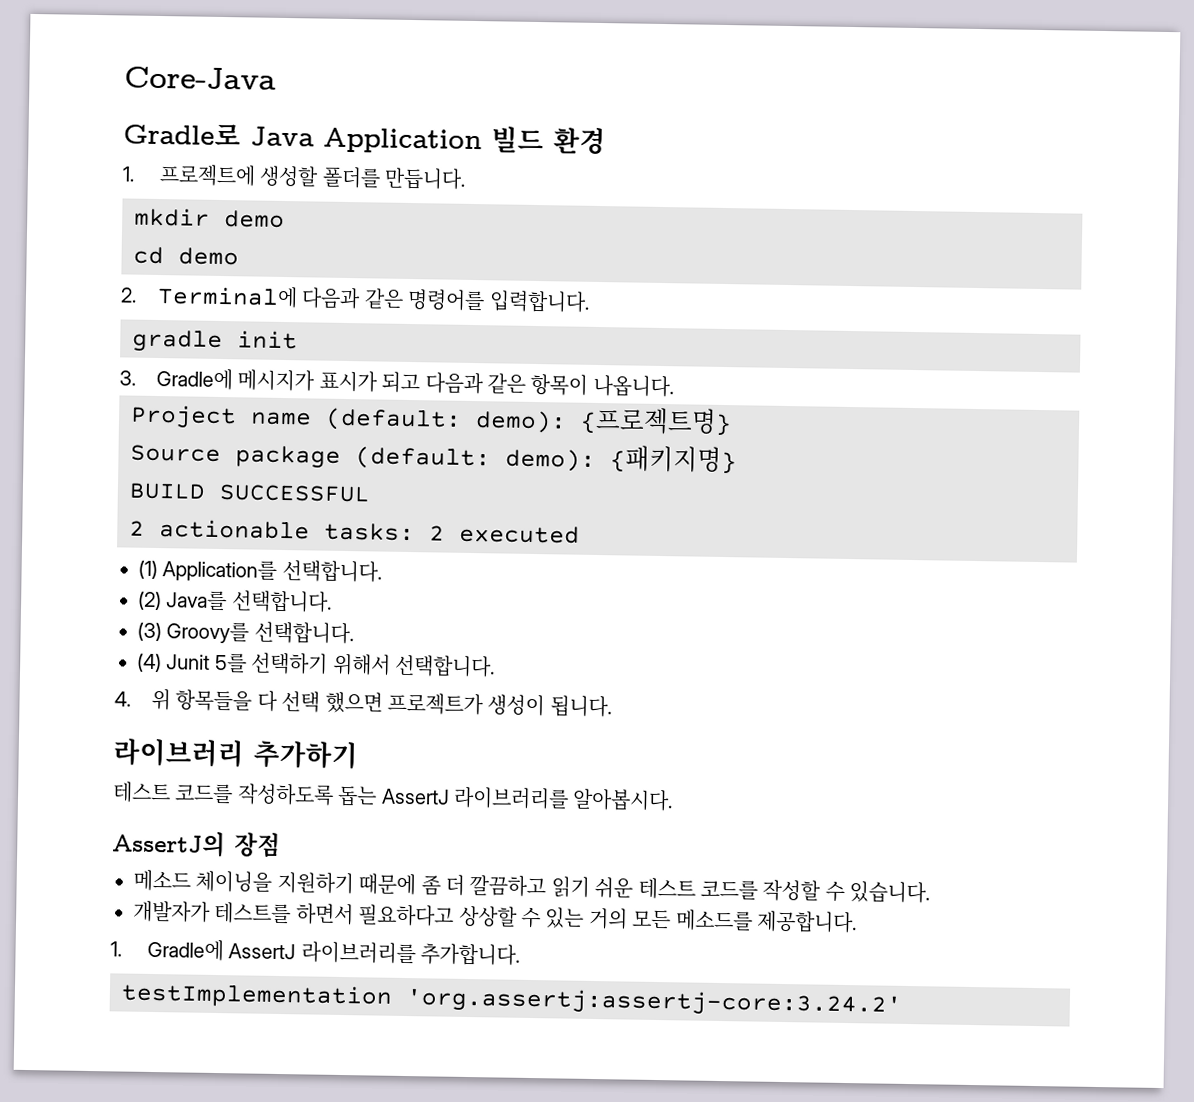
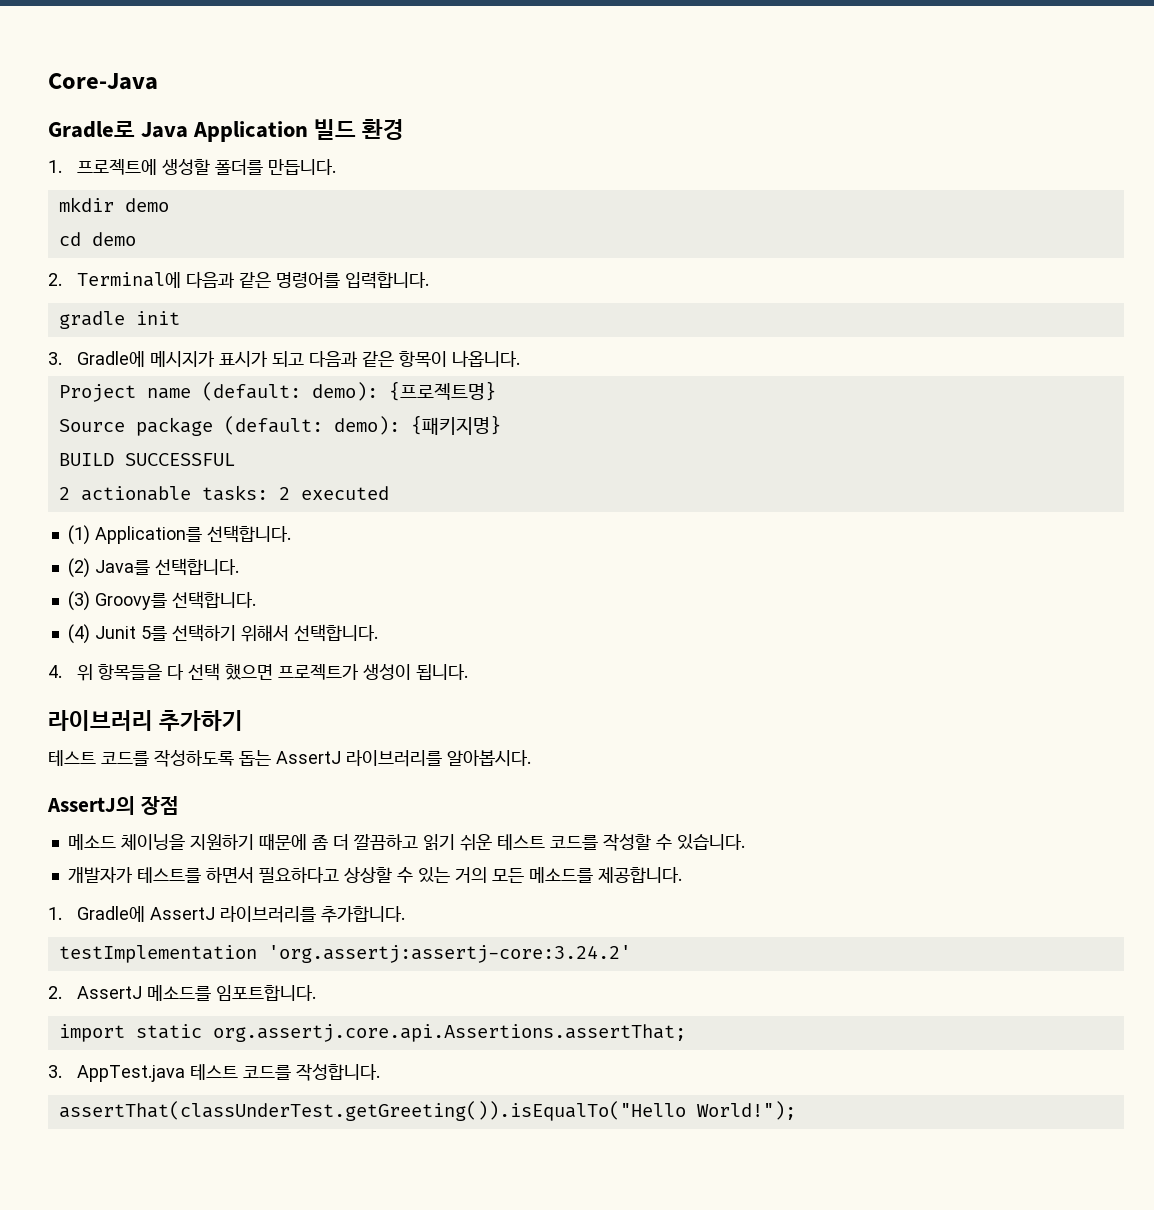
+ 2. AssertJ 메소드를 임포트합니다.
+ import static org.assertj.core.api.Assertions.assertThat;
+ 3. AppTest.java 테스트 코드를 작성합니다.
+ assertThat(classUnderTest.getGreeting()).isEqualTo("Hello World!");

